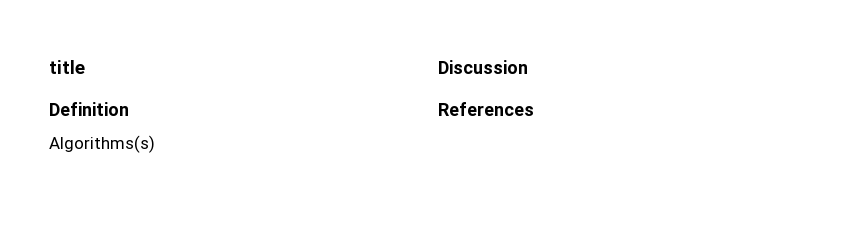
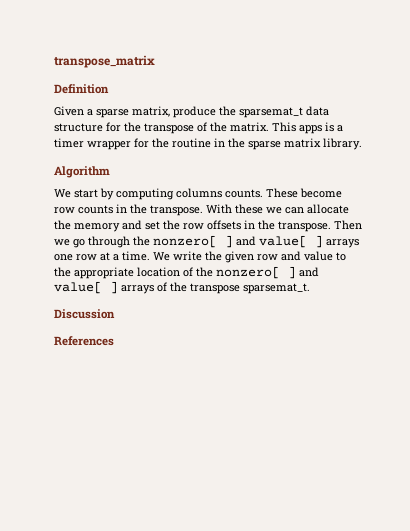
- title
+ transpose_matrix
- Algorithms(s)
+ Given a sparse matrix, produce the sparsemat_t data structure for the transpose of the matrix. This apps is a timer wrapper for the routine in the sparse matrix library.
+ Algorithm
+ We start by computing columns counts. These become row counts in the transpose. With these we can allocate the memory and set the row offsets in the transpose. Then we go through the nonzero[ ] and value[ ] arrays one row at a time. We write the given row and value to the appropriate location of the nonzero[ ] and value[ ] arrays of the transpose sparsemat_t.

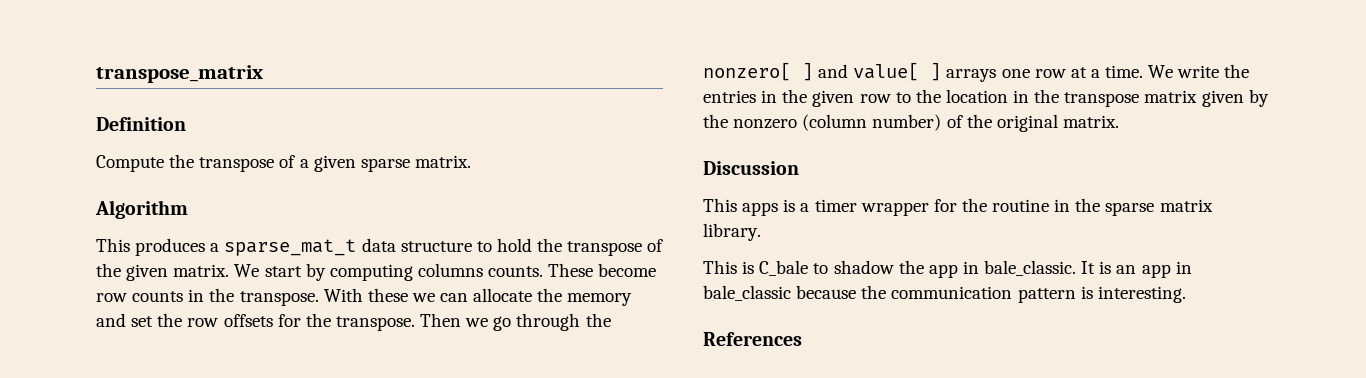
- Given a sparse matrix, produce the sparsemat_t data structure for the transpose of the matrix. This apps is a timer wrapper for the routine in the sparse matrix library.
+ Compute the transpose of a given sparse matrix.
  Algorithm
- We start by computing columns counts.
+ This produces a sparse_mat_t data structure to hold the transpose of the given matrix. We start by computing columns counts.
- With these we can allocate the memory and set the row offsets in the transpose.
+ With these we can allocate the memory and set the row offsets for the transpose.
- We write the given row and value to the appropriate location of the nonzero[ ] and value[ ] arrays of the transpose sparsemat_t.
+ We write the entries in the given row to the location in the transpose matrix given by the nonzero (column number) of the original matrix.
  Discussion
+ This apps is a timer wrapper for the routine in the sparse matrix library.
+ This is C_bale to shadow the app in bale_classic. It is an app in bale_classic because the communication pattern is interesting.

